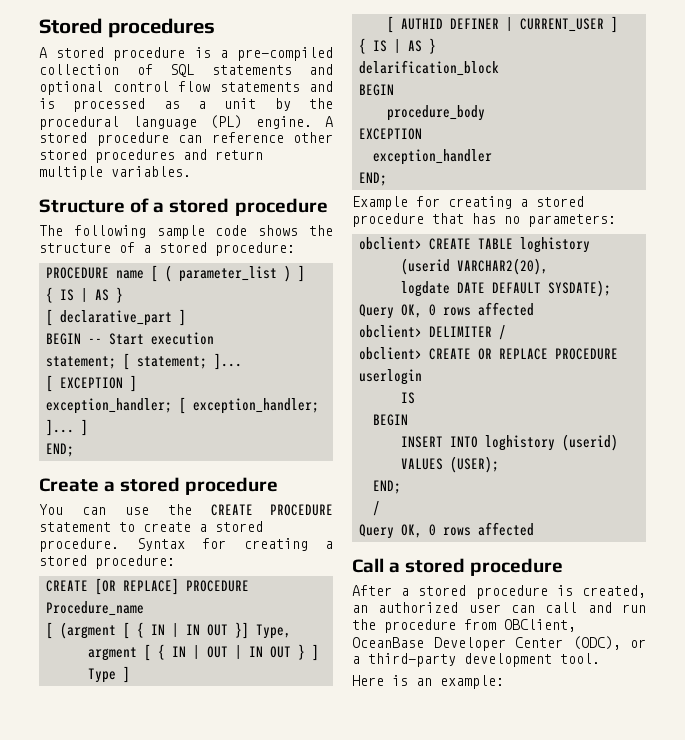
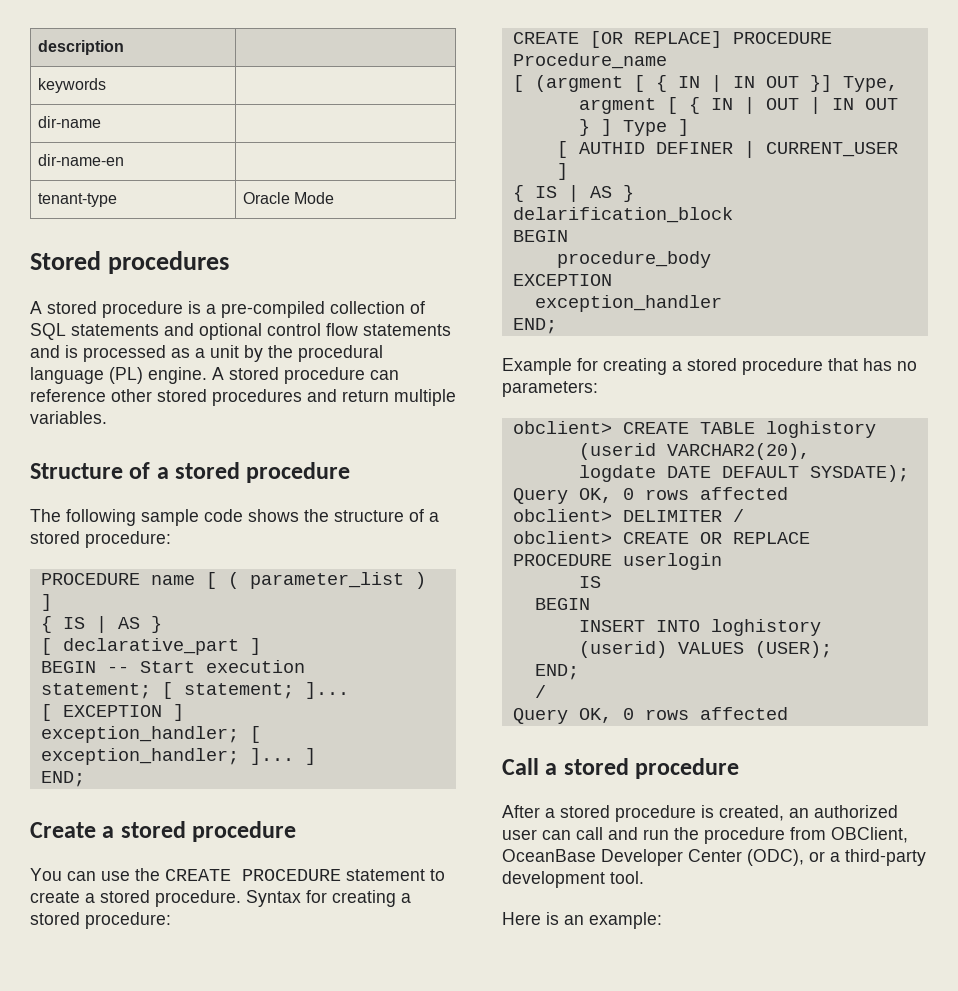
+ description |
+ keywords |
+ dir-name |
+ dir-name-en |
+ tenant-type | Oracle Mode

